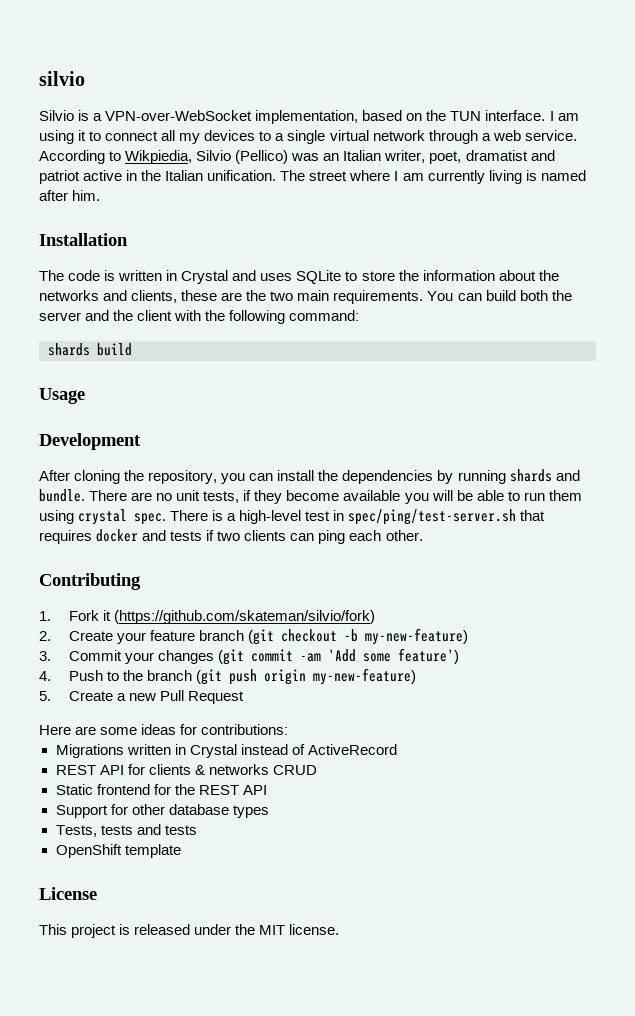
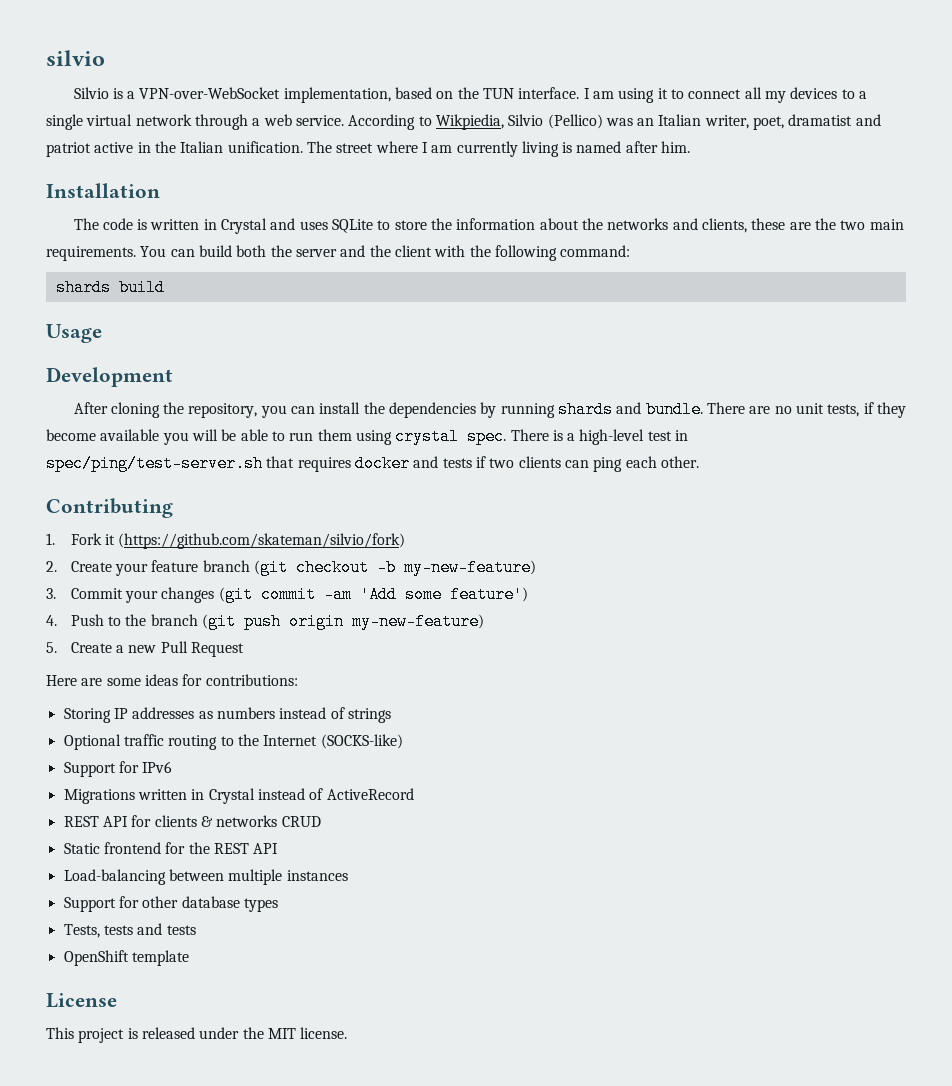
+ Storing IP addresses as numbers instead of strings
+ Optional traffic routing to the Internet (SOCKS-like)
+ Support for IPv6
+ Load-balancing between multiple instances

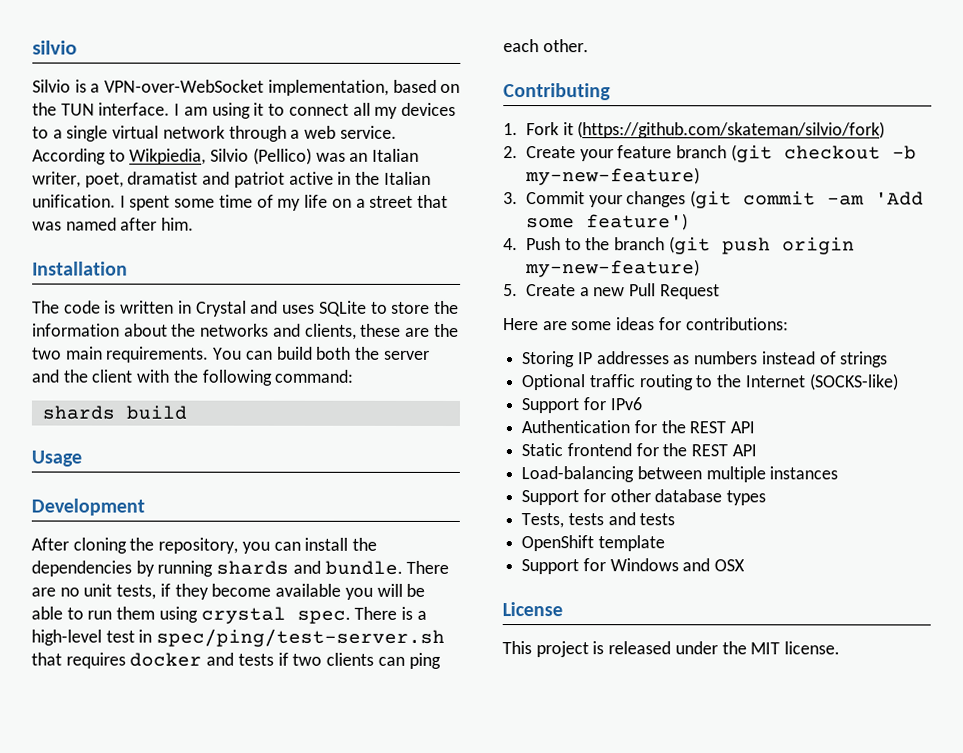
- The street where I am currently living is named after him.
+ I spent some time of my life on a street that was named after him.
- Migrations written in Crystal instead of ActiveRecord
- REST API for clients & networks CRUD
+ Authentication for the REST API
+ Support for Windows and OSX

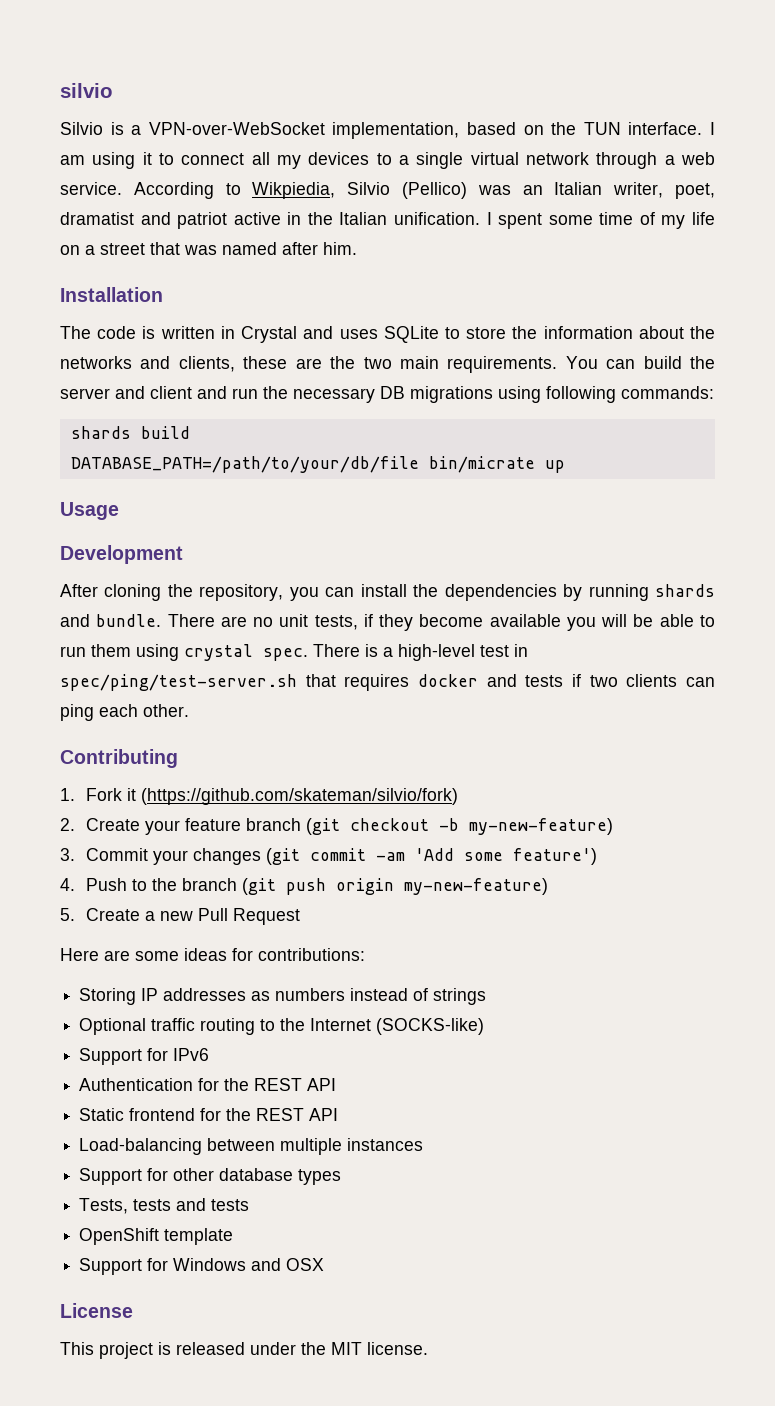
- You can build both the server and the client with the following command:
+ You can build the server and client and run the necessary DB migrations using following commands:
+ DATABASE_PATH=/path/to/your/db/file bin/micrate up

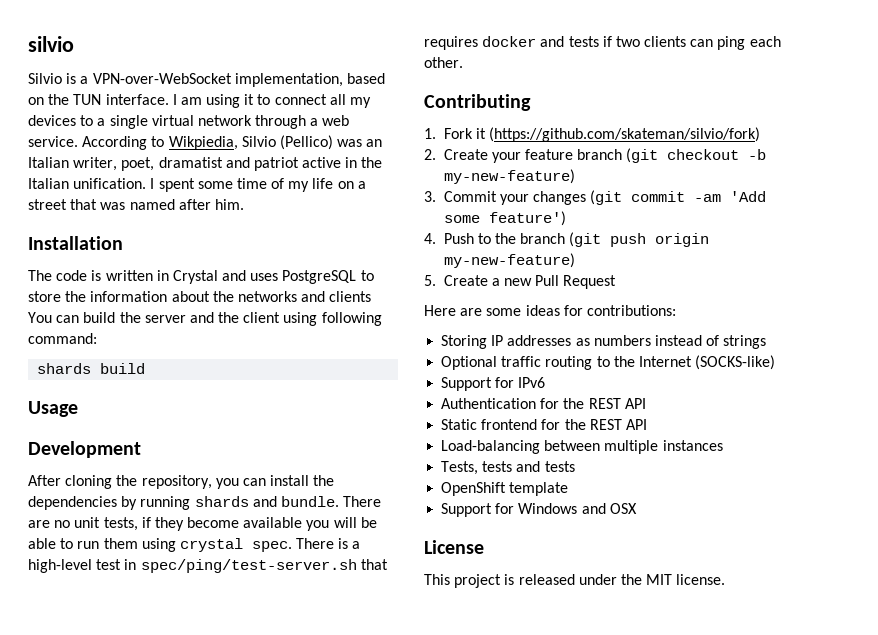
- The code is written in Crystal and uses SQLite to store the information about the networks and clients, these are the two main requirements. You can build the server and client and run the necessary DB migrations using following commands:
+ The code is written in Crystal and uses PostgreSQL to store the information about the networks and clients You can build the server and the client using following command:
- DATABASE_PATH=/path/to/your/db/file bin/micrate up
- Support for other database types

